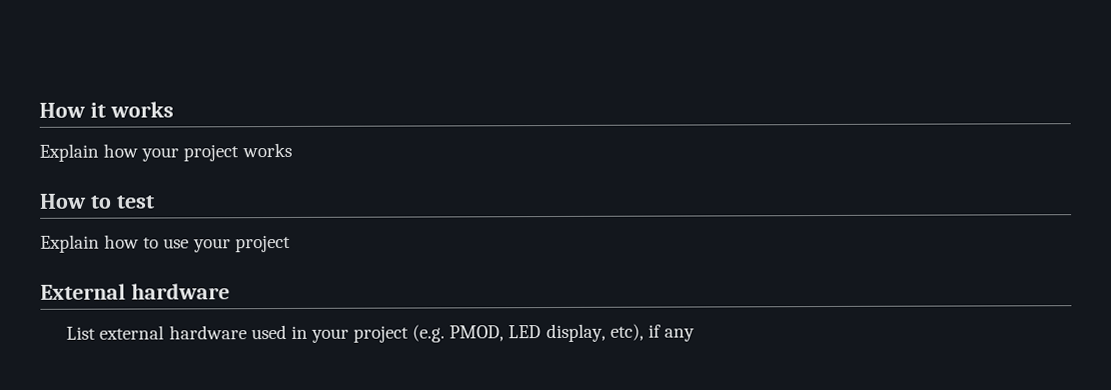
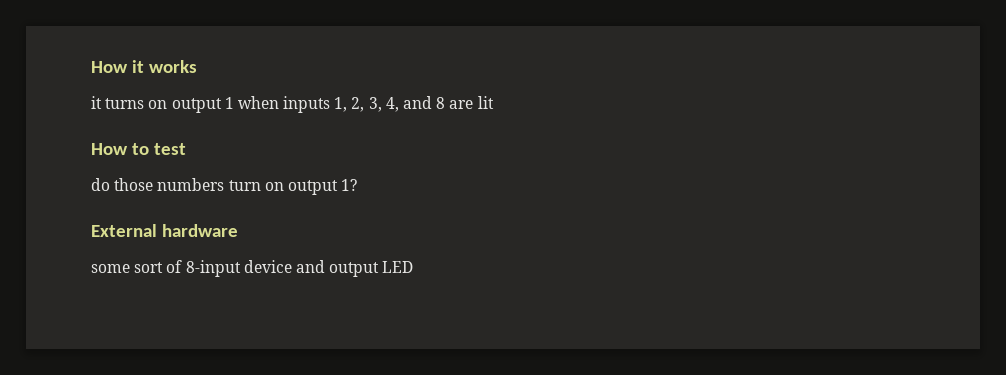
- Explain how your project works
+ it turns on output 1 when inputs 1, 2, 3, 4, and 8 are lit
  How to test
- Explain how to use your project
+ do those numbers turn on output 1?
  External hardware
- List external hardware used in your project (e.g. PMOD, LED display, etc), if any
+ some sort of 8-input device and output LED

